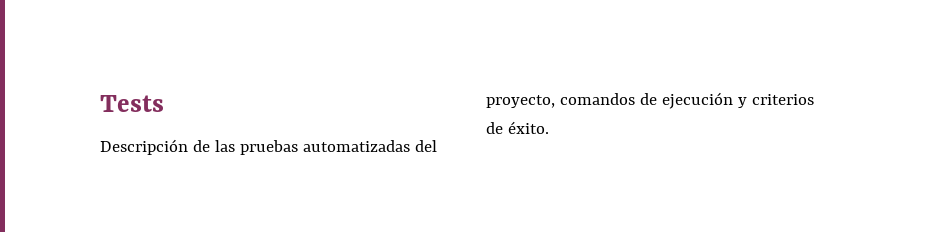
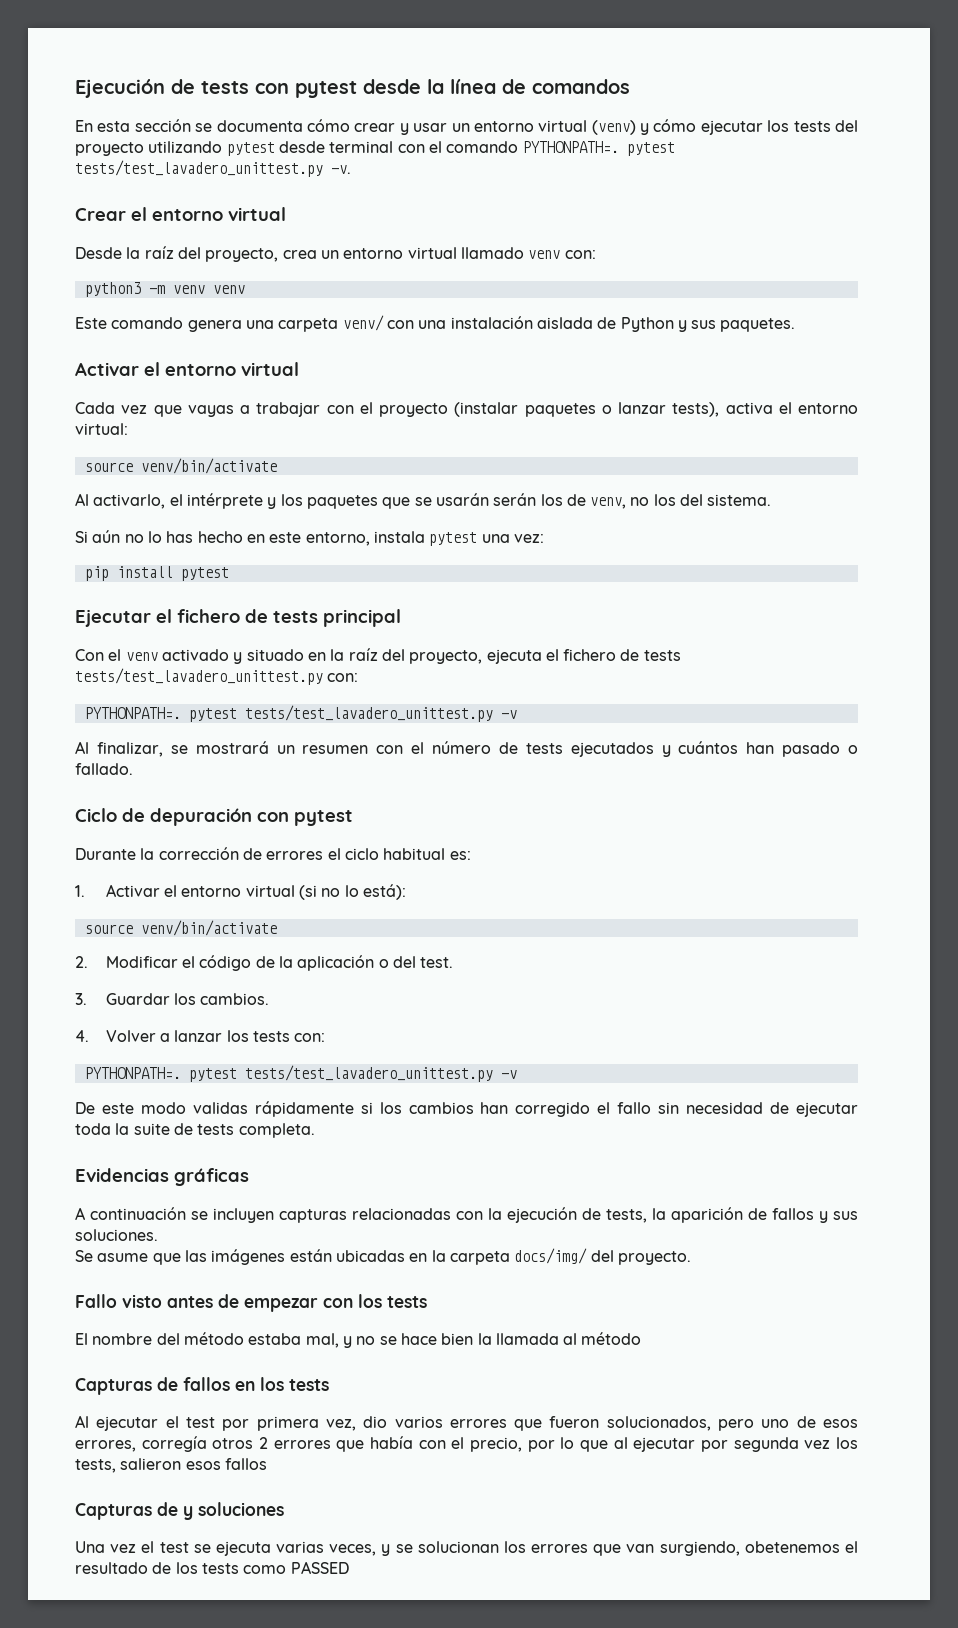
- Tests
- Descripción de las pruebas automatizadas del proyecto, comandos de ejecución y criterios de éxito.
+ Ejecución de tests con pytest desde la línea de comandos
+ En esta sección se documenta cómo crear y usar un entorno virtual (venv) y cómo ejecutar los tests del proyecto utilizando pytest desde terminal con el comando PYTHONPATH=. pytest tests/test_lavadero_unittest.py -v.
+ Crear el entorno virtual
+ Desde la raíz del proyecto, crea un entorno virtual llamado venv con:
+ python3 -m venv venv
+ Este comando genera una carpeta venv/ con una instalación aislada de Python y sus paquetes.
+ Activar el entorno virtual
+ Cada vez que vayas a trabajar con el proyecto (instalar paquetes o lanzar tests), activa el entorno virtual:
+ source venv/bin/activate
+ Al activarlo, el intérprete y los paquetes que se usarán serán los de venv, no los del sistema.
+ Si aún no lo has hecho en este entorno, instala pytest una vez:
+ pip install pytest
+ Ejecutar el fichero de tests principal
+ Con el venv activado y situado en la raíz del proyecto, ejecuta el fichero de tests tests/test_lavadero_unittest.py con:
+ PYTHONPATH=. pytest tests/test_lavadero_unittest.py -v
+ Al finalizar, se mostrará un resumen con el número de tests ejecutados y cuántos han pasado o fallado.
+ Ciclo de depuración con pytest
+ Durante la corrección de errores el ciclo habitual es:
+ 1. Activar el entorno virtual (si no lo está):
+ source venv/bin/activate
+ 2. Modificar el código de la aplicación o del test.
+ 3. Guardar los cambios.
+ 4. Volver a lanzar los tests con:
+ PYTHONPATH=. pytest tests/test_lavadero_unittest.py -v
+ De este modo validas rápidamente si los cambios han corregido el fallo sin necesidad de ejecutar toda la suite de tests completa.
+ Evidencias gráficas
+ A continuación se incluyen capturas relacionadas con la ejecución de tests, la aparición de fallos y sus soluciones.
+ Se asume que las imágenes están ubicadas en la carpeta docs/img/ del proyecto.
+ Fallo visto antes de empezar con los tests
+ El nombre del método estaba mal, y no se hace bien la llamada al método
+ Capturas de fallos en los tests
+ Al ejecutar el test por primera vez, dio varios errores que fueron solucionados, pero uno de esos errores, corregía otros 2 errores que había con el precio, por lo que al ejecutar por segunda vez los tests, salieron esos fallos
+ Capturas de y soluciones
+ Una vez el test se ejecuta varias veces, y se solucionan los errores que van surgiendo, obetenemos el resultado de los tests como PASSED

